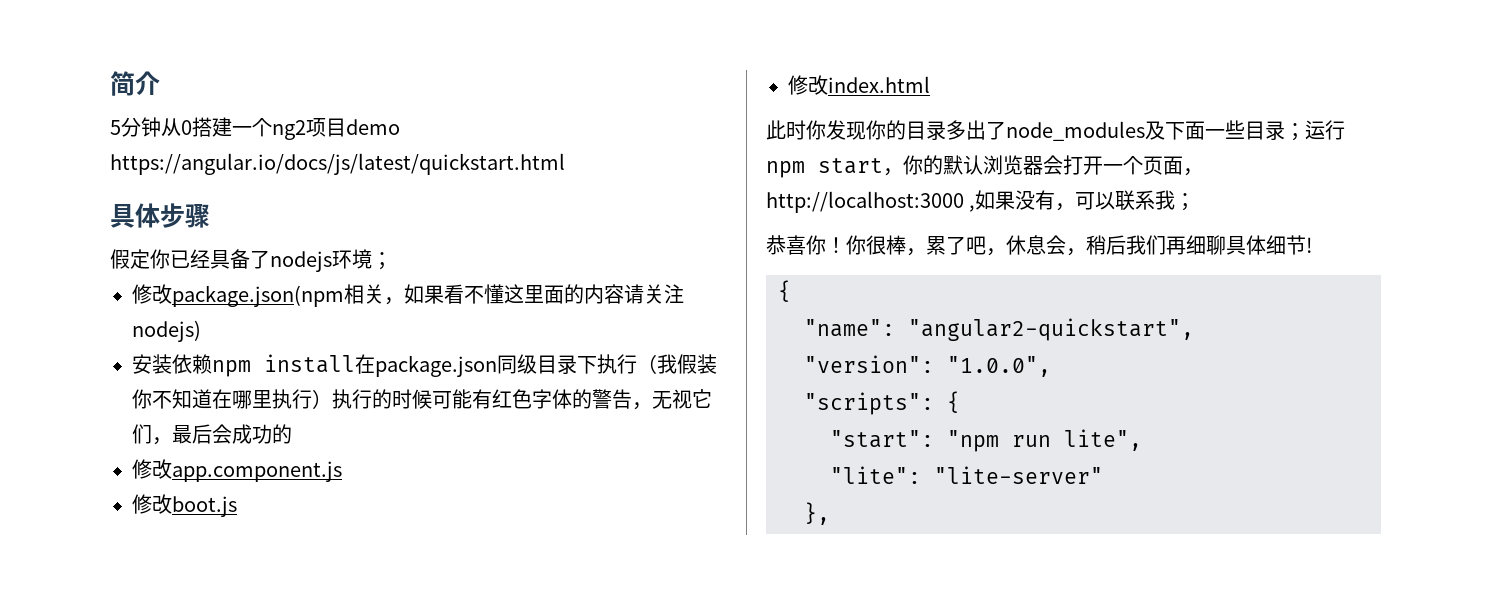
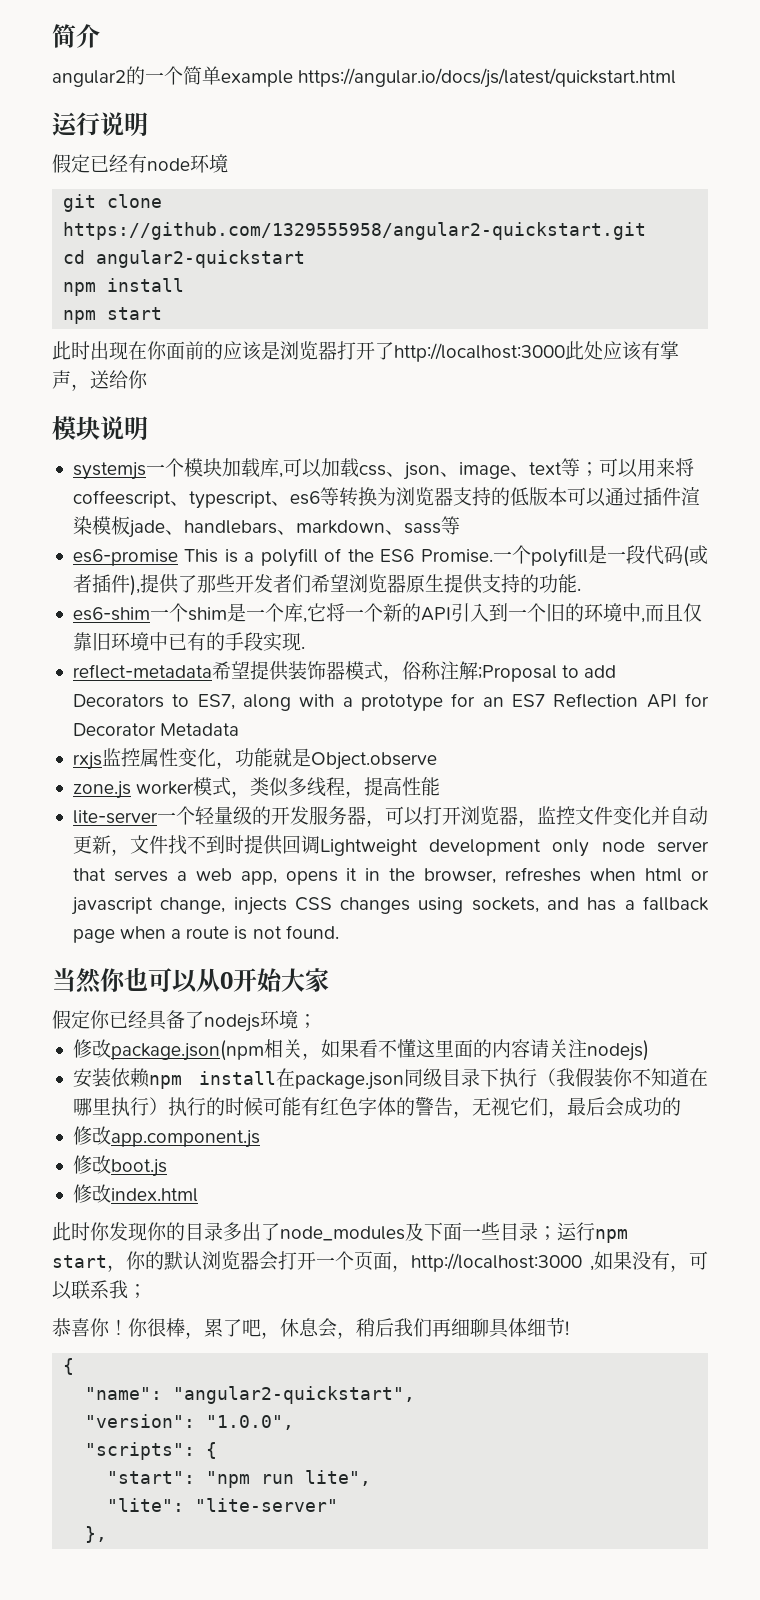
- 5分钟从0搭建一个ng2项目demo https://angular.io/docs/js/latest/quickstart.html
- 具体步骤
+ angular2的一个简单example https://angular.io/docs/js/latest/quickstart.html
+ 运行说明
+ 假定已经有node环境
+ git clone https://github.com/1329555958/angular2-quickstart.git
+ cd angular2-quickstart
+ npm install
+ npm start
+ 此时出现在你面前的应该是浏览器打开了http://localhost:3000此处应该有掌声，送给你
+ 模块说明
+ systemjs一个模块加载库,可以加载css、json、image、text等；可以用来将coffeescript、typescript、es6等转换为浏览器支持的低版本可以通过插件渲染模板jade、handlebars、markdown、sass等
+ es6-promise This is a polyfill of the ES6 Promise.一个polyfill是一段代码(或者插件),提供了那些开发者们希望浏览器原生提供支持的功能.
+ es6-shim一个shim是一个库,它将一个新的API引入到一个旧的环境中,而且仅靠旧环境中已有的手段实现.
+ reflect-metadata希望提供装饰器模式，俗称注解;Proposal to add Decorators to ES7, along with a prototype for an ES7 Reflection API for Decorator Metadata
+ rxjs监控属性变化，功能就是Object.observe
+ zone.js worker模式，类似多线程，提高性能
+ lite-server一个轻量级的开发服务器，可以打开浏览器，监控文件变化并自动更新，文件找不到时提供回调Lightweight development only node server that serves a web app, opens it in the browser, refreshes when html or javascript change, injects CSS changes using sockets, and has a fallback page when a route is not found.
+ 当然你也可以从0开始大家

